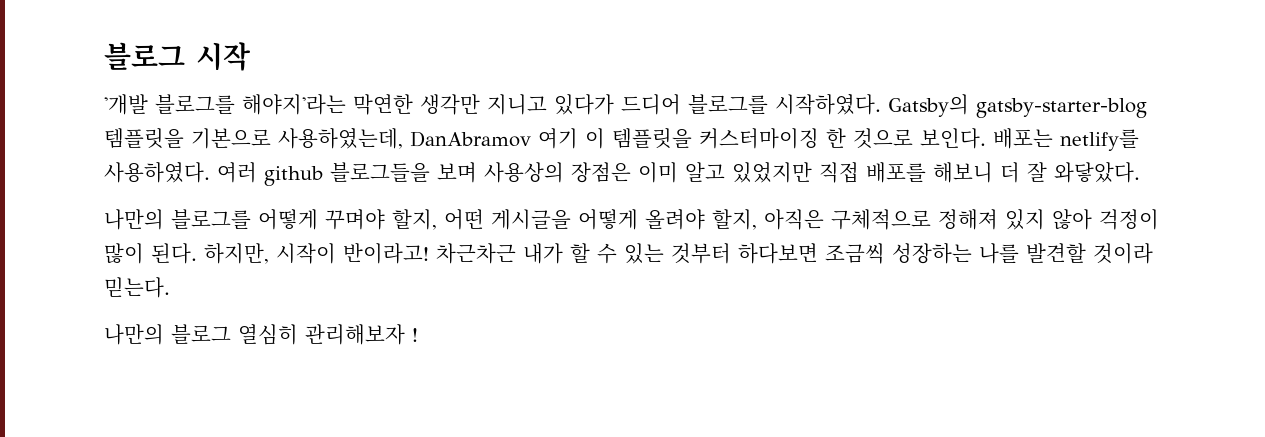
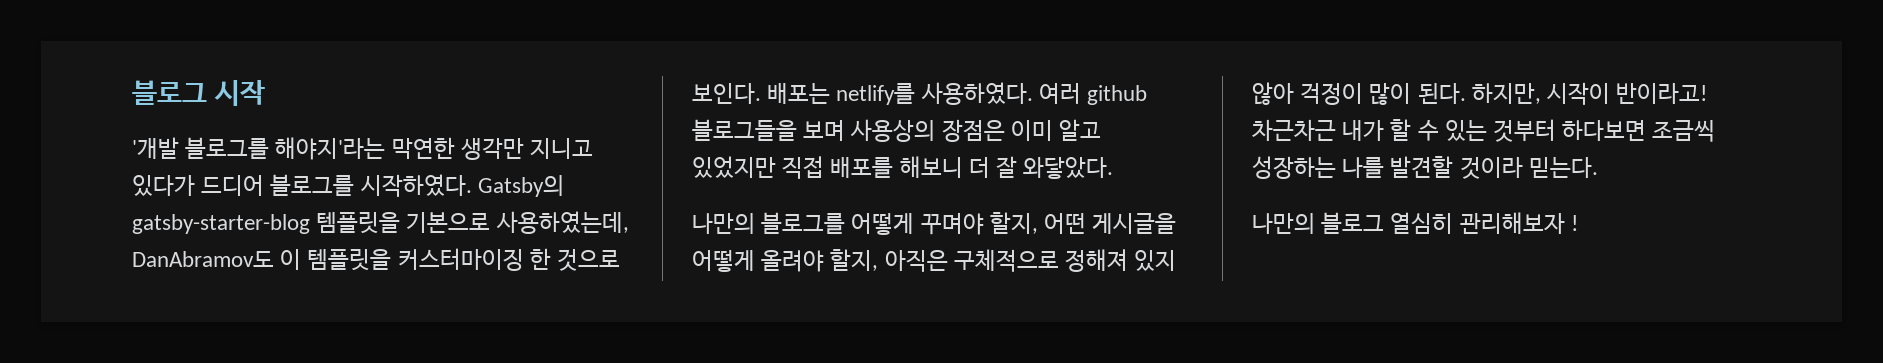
- Gatsby의 gatsby-starter-blog 템플릿을 기본으로 사용하였는데, DanAbramov 여기 이 템플릿을 커스터마이징 한 것으로 보인다.
+ Gatsby의 gatsby-starter-blog 템플릿을 기본으로 사용하였는데, DanAbramov도 이 템플릿을 커스터마이징 한 것으로 보인다.

